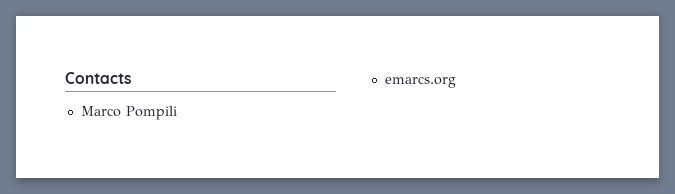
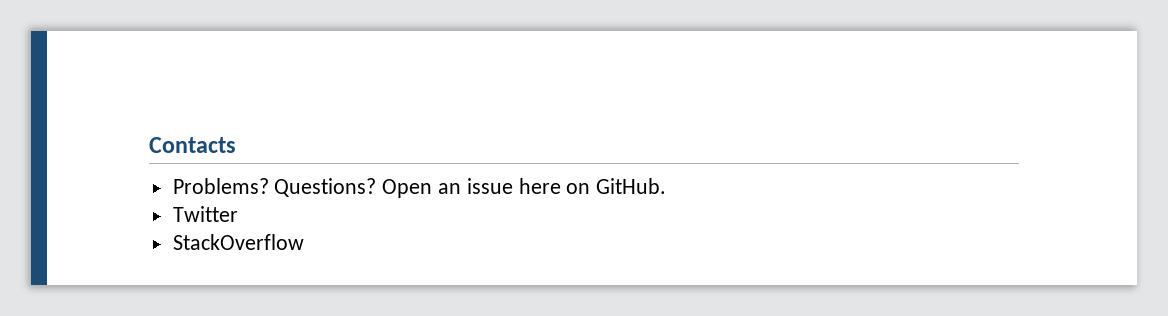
- Marco Pompili
- emarcs.org
+ Problems? Questions? Open an issue here on GitHub.
+ Twitter
+ StackOverflow

